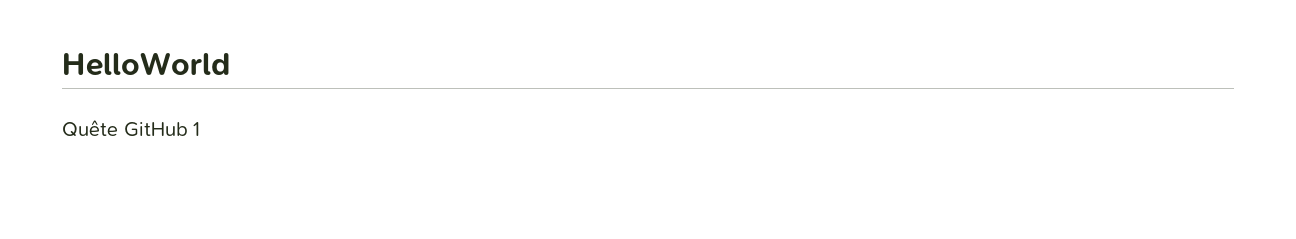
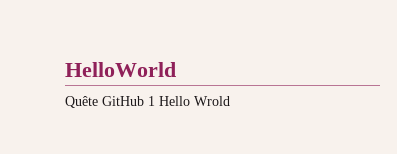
- Quête GitHub 1
+ Quête GitHub 1 Hello Wrold

